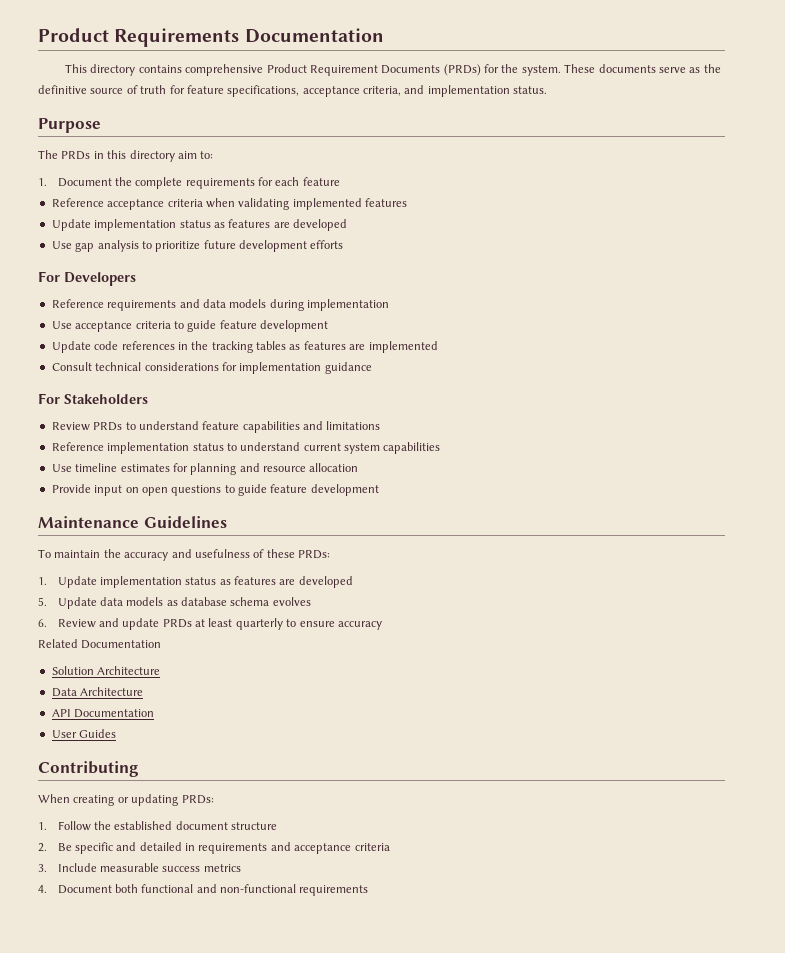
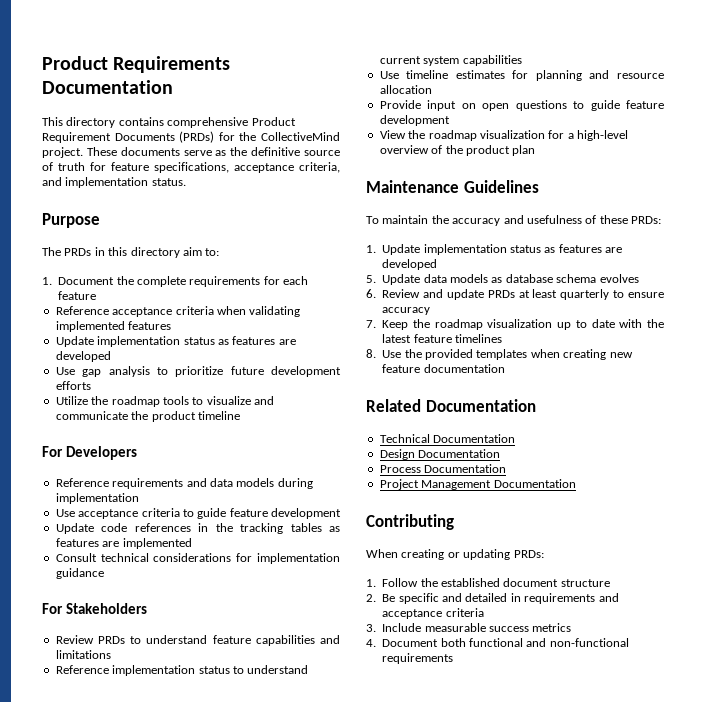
- This directory contains comprehensive Product Requirement Documents (PRDs) for the system.
+ This directory contains comprehensive Product Requirement Documents (PRDs) for the CollectiveMind project.
+ Utilize the roadmap tools to visualize and communicate the product timeline
+ View the roadmap visualization for a high-level overview of the product plan
+ 7. Keep the roadmap visualization up to date with the latest feature timelines
+ 8. Use the provided templates when creating new feature documentation
  Related Documentation
- Solution Architecture
- Data Architecture
- API Documentation
- User Guides
+ Technical Documentation
+ Design Documentation
+ Process Documentation
+ Project Management Documentation

